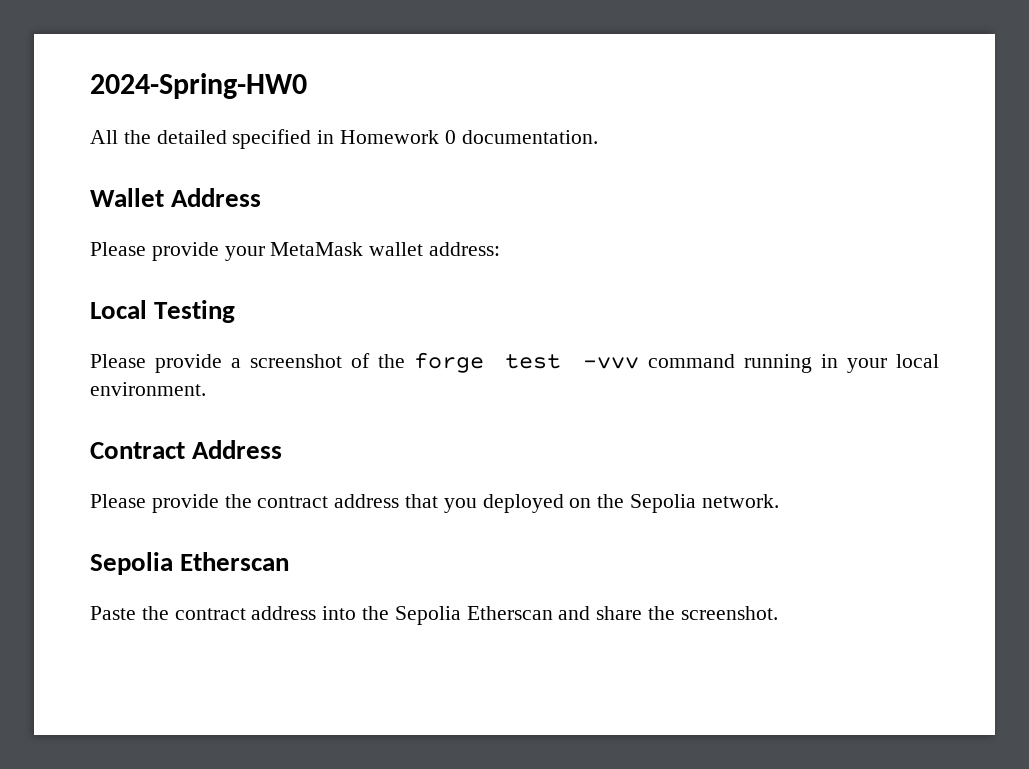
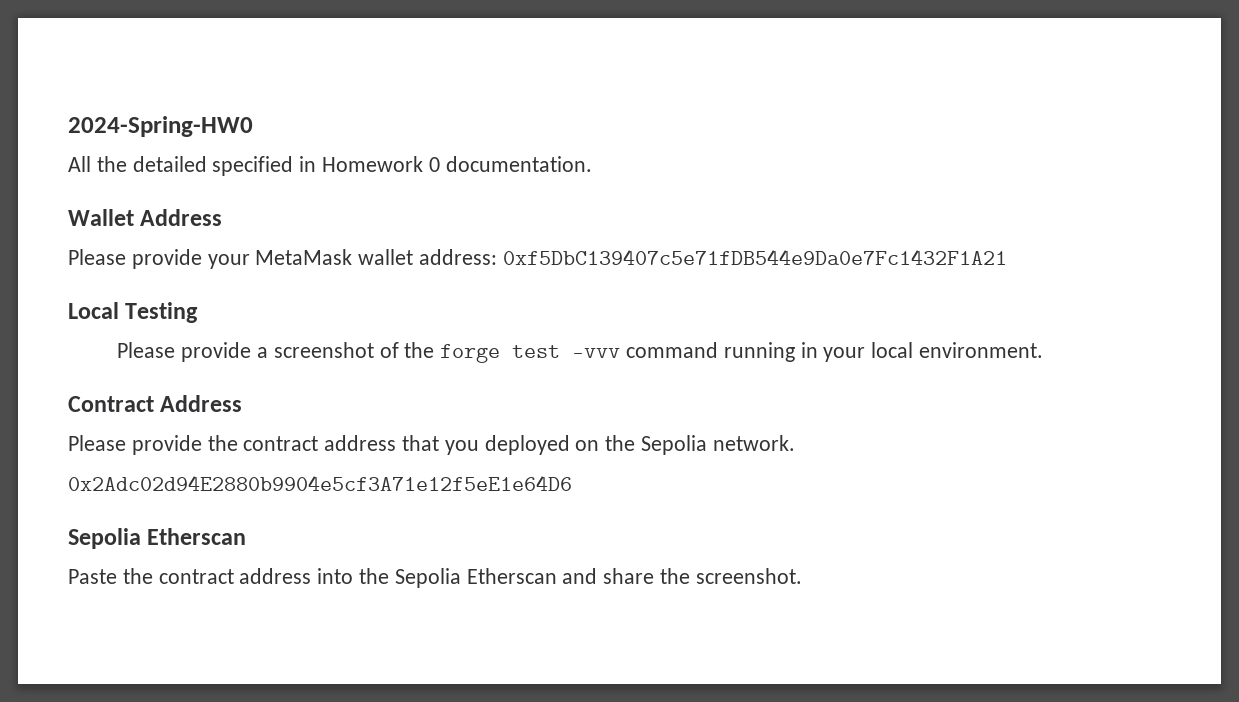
- Please provide your MetaMask wallet address:
+ Please provide your MetaMask wallet address: 0xf5DbC139407c5e71fDB544e9Da0e7Fc1432F1A21
+ 0x2Adc02d94E2880b9904e5cf3A71e12f5eE1e64D6

